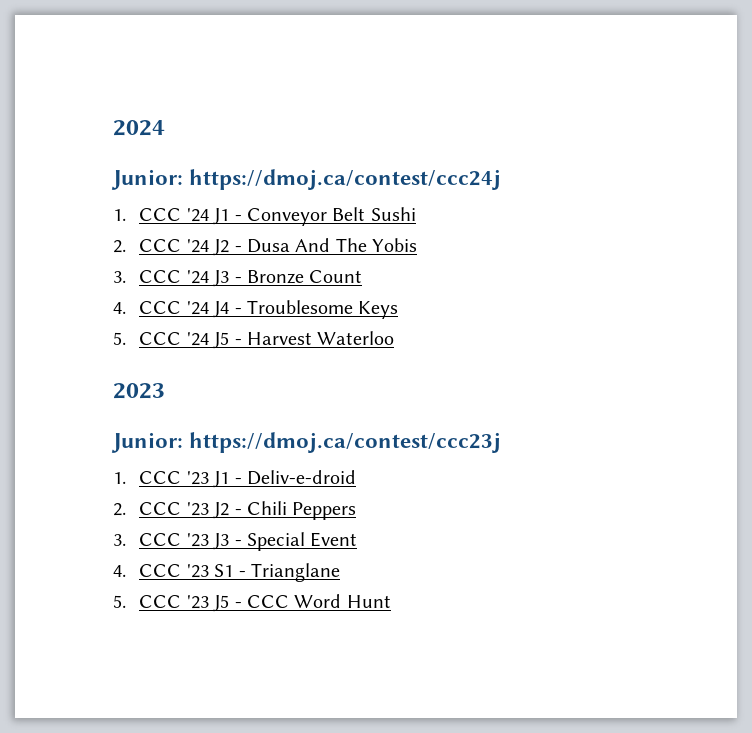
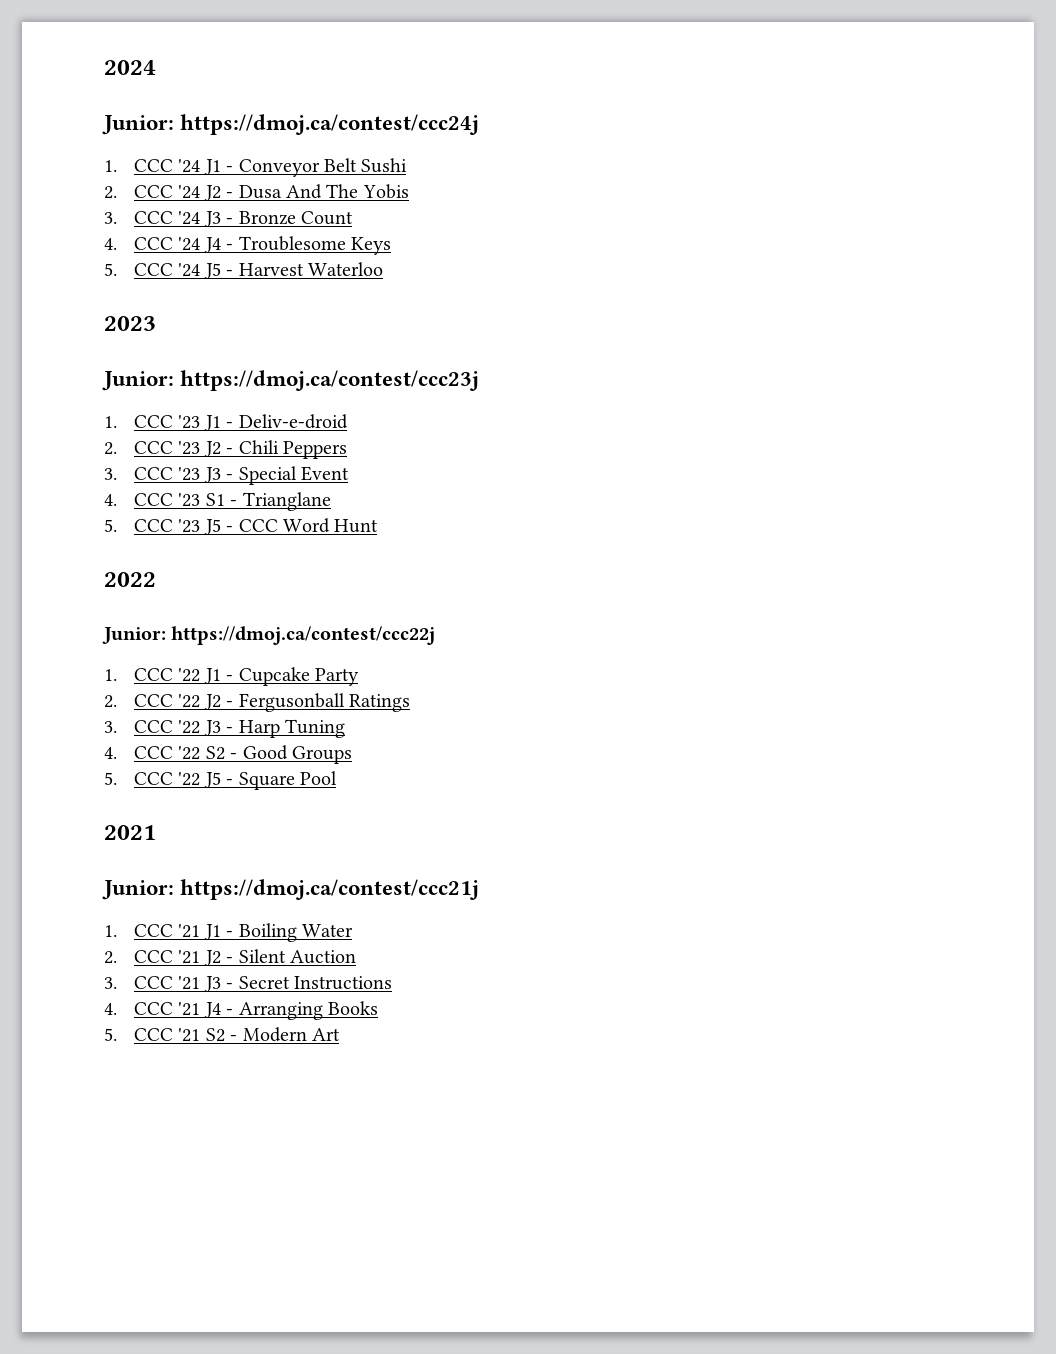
+ 2022
+ Junior: https://dmoj.ca/contest/ccc22j
+ 1. CCC '22 J1 - Cupcake Party
+ 2. CCC '22 J2 - Fergusonball Ratings
+ 3. CCC '22 J3 - Harp Tuning
+ 4. CCC '22 S2 - Good Groups
+ 5. CCC '22 J5 - Square Pool
+ 2021
+ Junior: https://dmoj.ca/contest/ccc21j
+ 1. CCC '21 J1 - Boiling Water
+ 2. CCC '21 J2 - Silent Auction
+ 3. CCC '21 J3 - Secret Instructions
+ 4. CCC '21 J4 - Arranging Books
+ 5. CCC '21 S2 - Modern Art

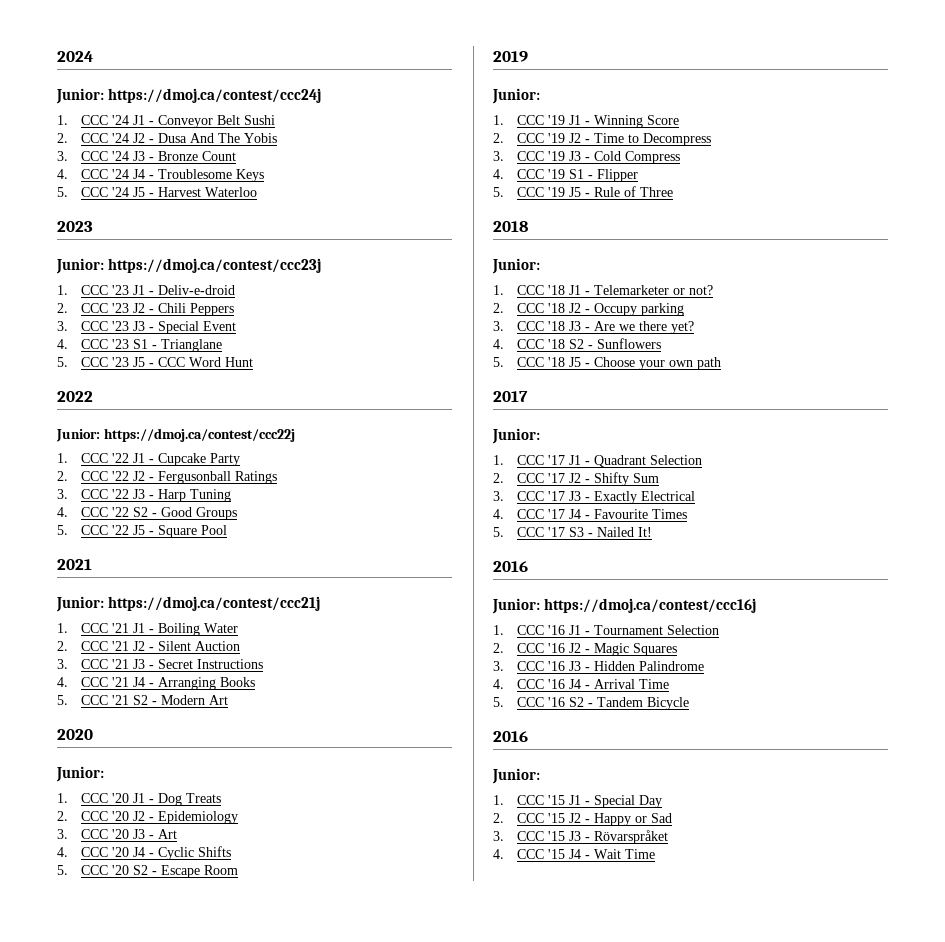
+ 2020
+ Junior:
+ 1. CCC '20 J1 - Dog Treats
+ 2. CCC '20 J2 - Epidemiology
+ 3. CCC '20 J3 - Art
+ 4. CCC '20 J4 - Cyclic Shifts
+ 5. CCC '20 S2 - Escape Room
+ 2019
+ Junior:
+ 1. CCC '19 J1 - Winning Score
+ 2. CCC '19 J2 - Time to Decompress
+ 3. CCC '19 J3 - Cold Compress
+ 4. CCC '19 S1 - Flipper
+ 5. CCC '19 J5 - Rule of Three
+ 2018
+ Junior:
+ 1. CCC '18 J1 - Telemarketer or not?
+ 2. CCC '18 J2 - Occupy parking
+ 3. CCC '18 J3 - Are we there yet?
+ 4. CCC '18 S2 - Sunflowers
+ 5. CCC '18 J5 - Choose your own path
+ 2017
+ Junior:
+ 1. CCC '17 J1 - Quadrant Selection
+ 2. CCC '17 J2 - Shifty Sum
+ 3. CCC '17 J3 - Exactly Electrical
+ 4. CCC '17 J4 - Favourite Times
+ 5. CCC '17 S3 - Nailed It!
+ 2016
+ Junior: https://dmoj.ca/contest/ccc16j
+ 1. CCC '16 J1 - Tournament Selection
+ 2. CCC '16 J2 - Magic Squares
+ 3. CCC '16 J3 - Hidden Palindrome
+ 4. CCC '16 J4 - Arrival Time
+ 5. CCC '16 S2 - Tandem Bicycle
+ 2016
+ Junior:
+ 1. CCC '15 J1 - Special Day
+ 2. CCC '15 J2 - Happy or Sad
+ 3. CCC '15 J3 - Rövarspråket
+ 4. CCC '15 J4 - Wait Time

